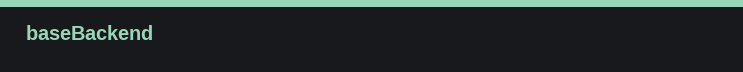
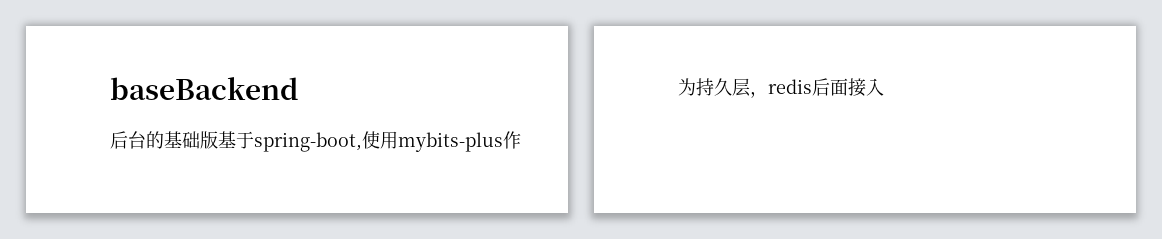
+ 后台的基础版基于spring-boot,使用mybits-plus作为持久层，redis后面接入

